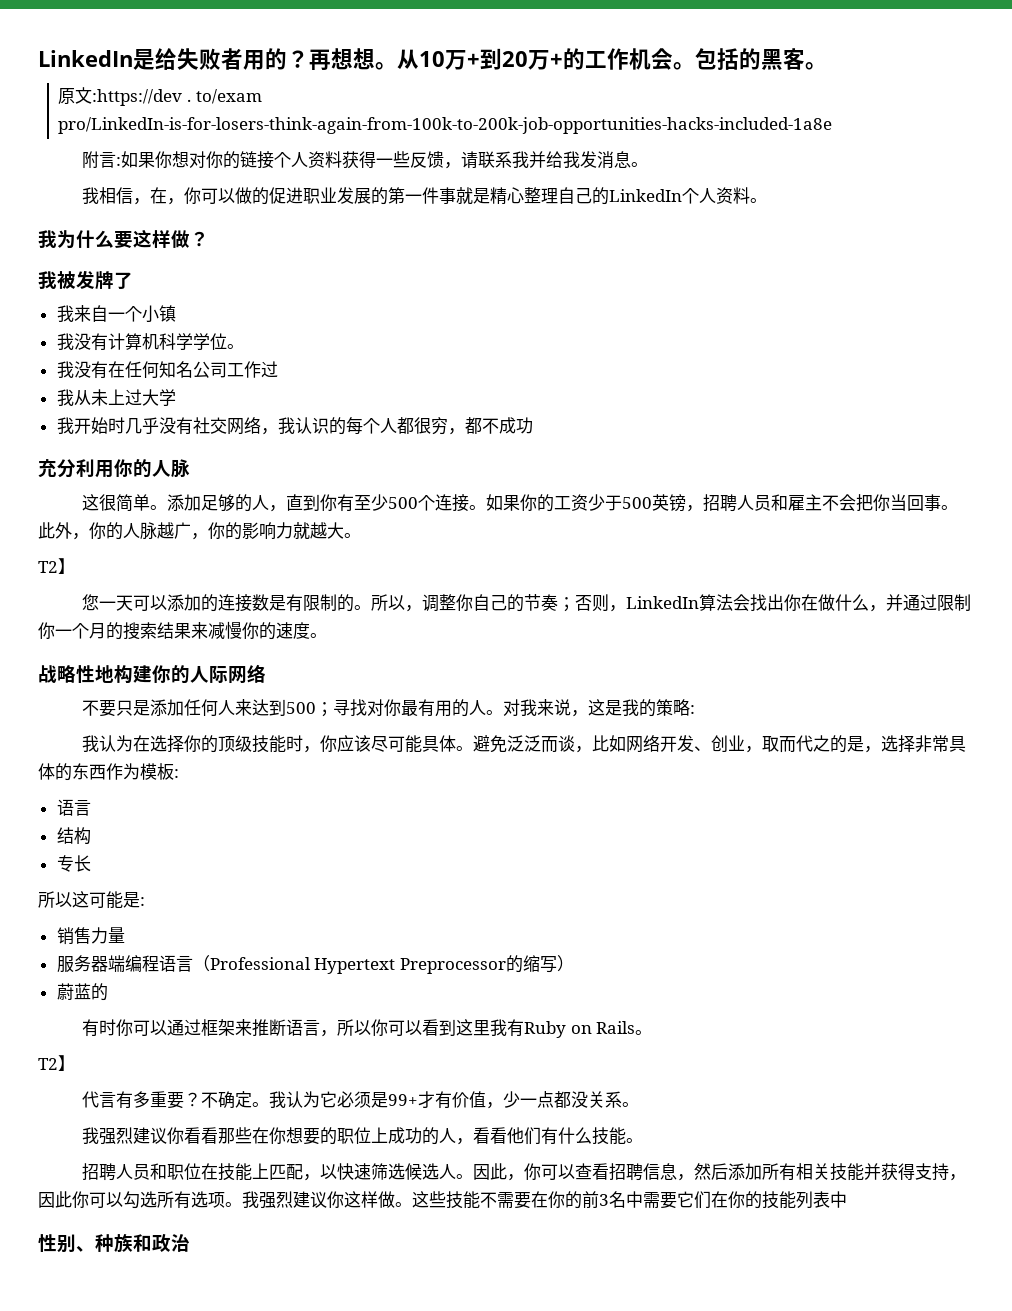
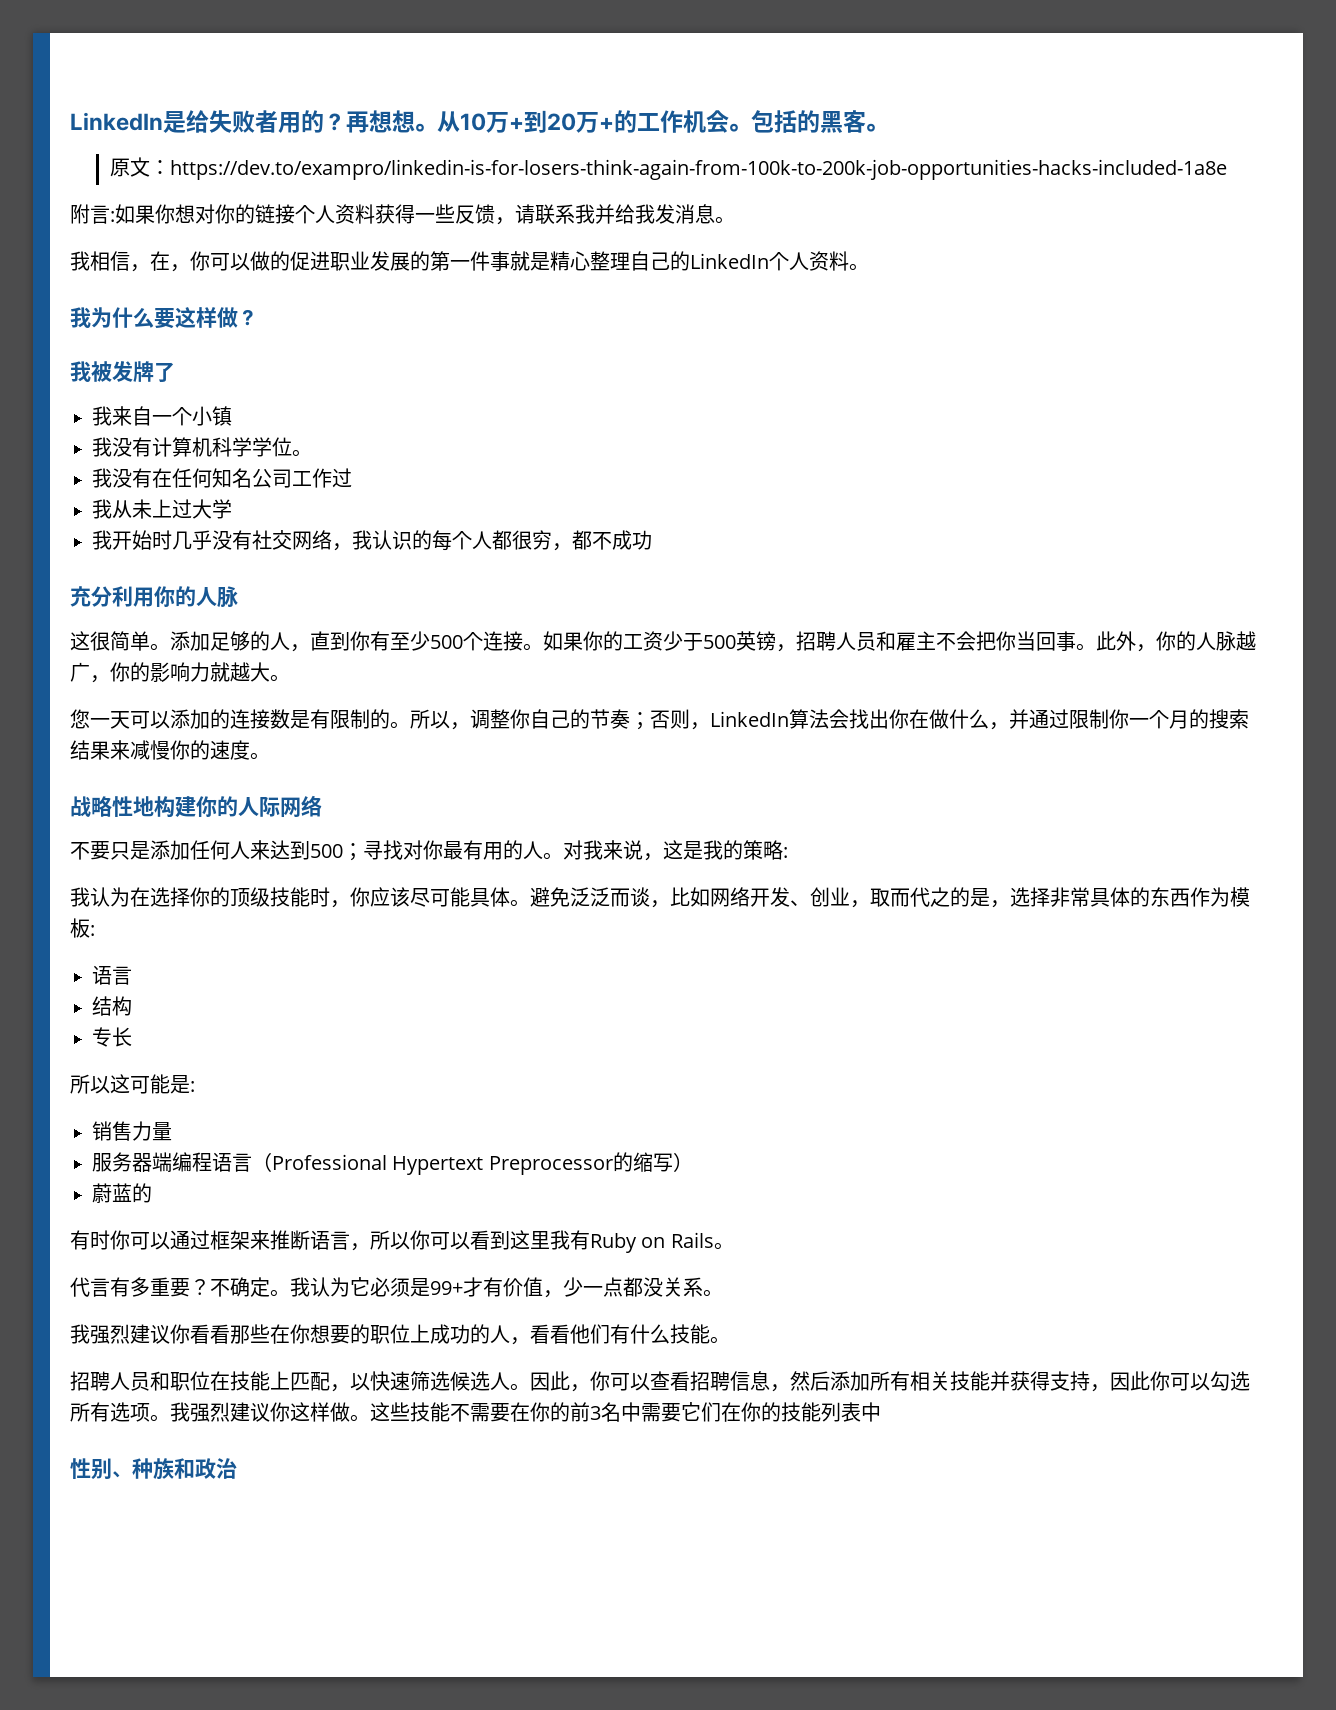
- 原文:https://dev . to/exam pro/LinkedIn-is-for-losers-think-again-from-100k-to-200k-job-opportunities-hacks-included-1a8e
+ 原文：https://dev.to/exampro/linkedin-is-for-losers-think-again-from-100k-to-200k-job-opportunities-hacks-included-1a8e
  此外，你的人脉越广，你的影响力就越大。
- T2】
  有时你可以通过框架来推断语言，所以你可以看到这里我有Ruby on Rails。
- T2】

